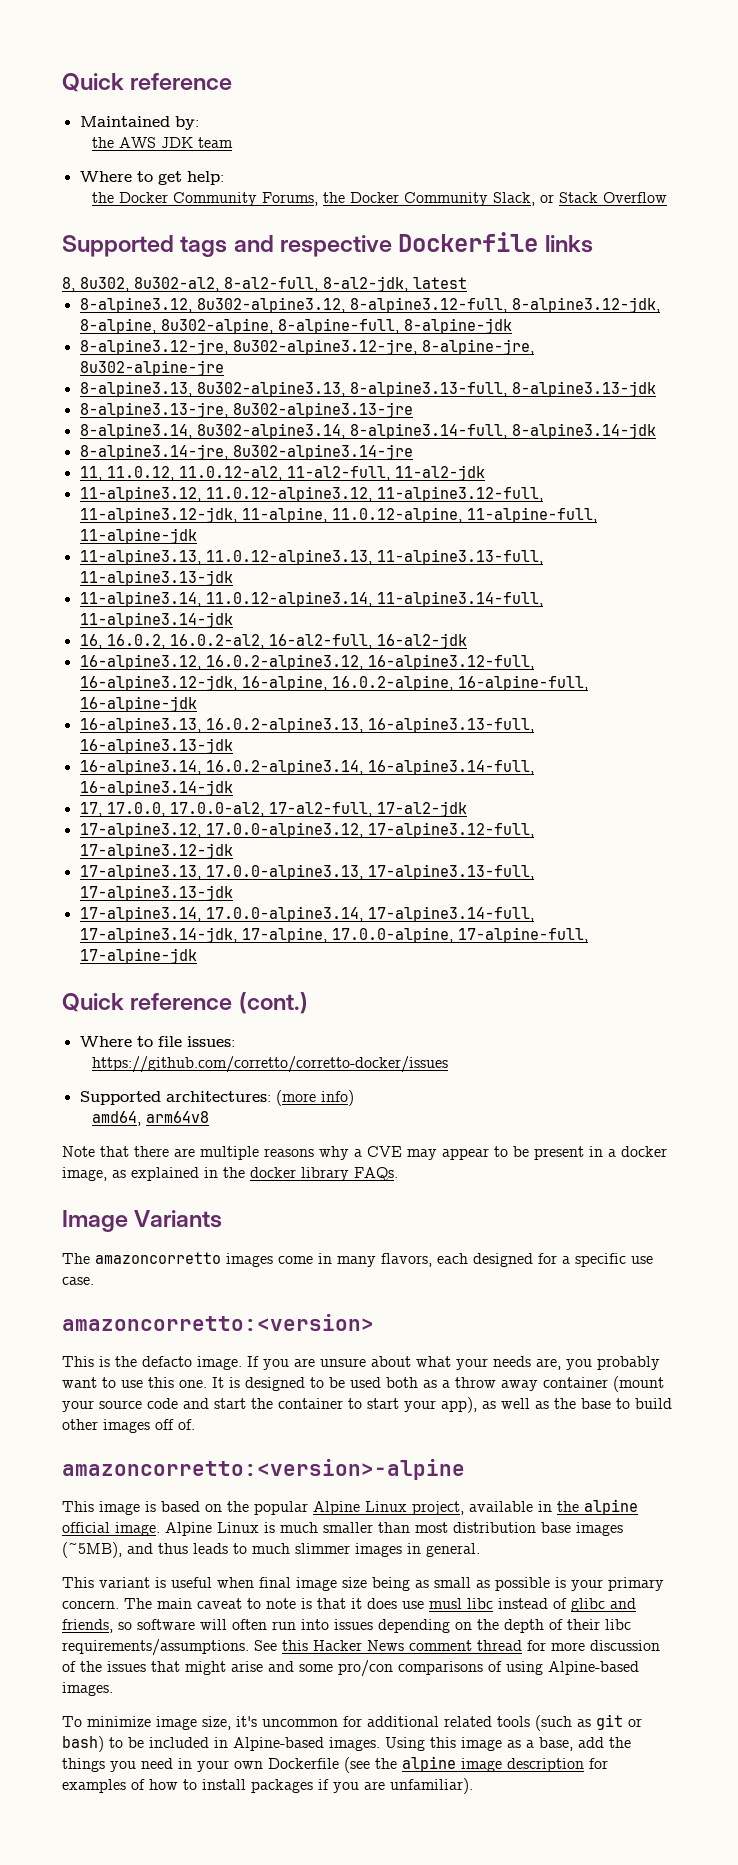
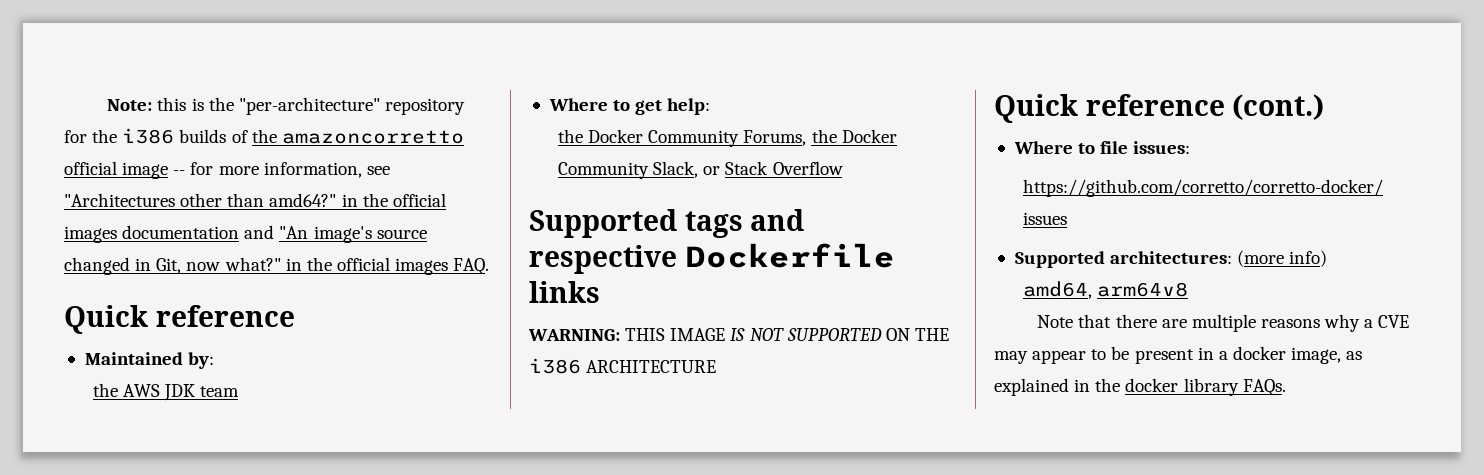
+ Note: this is the "per-architecture" repository for the i386 builds of the amazoncorretto official image -- for more information, see "Architectures other than amd64?" in the official images documentation and "An image's source changed in Git, now what?" in the official images FAQ.
- 8, 8u302, 8u302-al2, 8-al2-full, 8-al2-jdk, latest
- 8-alpine3.12, 8u302-alpine3.12, 8-alpine3.12-full, 8-alpine3.12-jdk, 8-alpine, 8u302-alpine, 8-alpine-full, 8-alpine-jdk
- 8-alpine3.12-jre, 8u302-alpine3.12-jre, 8-alpine-jre, 8u302-alpine-jre
- 8-alpine3.13, 8u302-alpine3.13, 8-alpine3.13-full, 8-alpine3.13-jdk
- 8-alpine3.13-jre, 8u302-alpine3.13-jre
- 8-alpine3.14, 8u302-alpine3.14, 8-alpine3.14-full, 8-alpine3.14-jdk
- 8-alpine3.14-jre, 8u302-alpine3.14-jre
- 11, 11.0.12, 11.0.12-al2, 11-al2-full, 11-al2-jdk
- 11-alpine3.12, 11.0.12-alpine3.12, 11-alpine3.12-full, 11-alpine3.12-jdk, 11-alpine, 11.0.12-alpine, 11-alpine-full, 11-alpine-jdk
- 11-alpine3.13, 11.0.12-alpine3.13, 11-alpine3.13-full, 11-alpine3.13-jdk
- 11-alpine3.14, 11.0.12-alpine3.14, 11-alpine3.14-full, 11-alpine3.14-jdk
- 16, 16.0.2, 16.0.2-al2, 16-al2-full, 16-al2-jdk
- 16-alpine3.12, 16.0.2-alpine3.12, 16-alpine3.12-full, 16-alpine3.12-jdk, 16-alpine, 16.0.2-alpine, 16-alpine-full, 16-alpine-jdk
- 16-alpine3.13, 16.0.2-alpine3.13, 16-alpine3.13-full, 16-alpine3.13-jdk
- 16-alpine3.14, 16.0.2-alpine3.14, 16-alpine3.14-full, 16-alpine3.14-jdk
- 17, 17.0.0, 17.0.0-al2, 17-al2-full, 17-al2-jdk
- 17-alpine3.12, 17.0.0-alpine3.12, 17-alpine3.12-full, 17-alpine3.12-jdk
- 17-alpine3.13, 17.0.0-alpine3.13, 17-alpine3.13-full, 17-alpine3.13-jdk
- 17-alpine3.14, 17.0.0-alpine3.14, 17-alpine3.14-full, 17-alpine3.14-jdk, 17-alpine, 17.0.0-alpine, 17-alpine-full, 17-alpine-jdk
+ WARNING: THIS IMAGE IS NOT SUPPORTED ON THE i386 ARCHITECTURE
- Image Variants
- The amazoncorretto images come in many flavors, each designed for a specific use case.
- amazoncorretto:<version>
- This is the defacto image. If you are unsure about what your needs are, you probably want to use this one. It is designed to be used both as a throw away container (mount your source code and start the container to start your app), as well as the base to build other images off of.
- amazoncorretto:<version>-alpine
- This image is based on the popular Alpine Linux project, available in the alpine official image. Alpine Linux is much smaller than most distribution base images (~5MB), and thus leads to much slimmer images in general.
- This variant is useful when final image size being as small as possible is your primary concern. The main caveat to note is that it does use musl libc instead of glibc and friends, so software will often run into issues depending on the depth of their libc requirements/assumptions. See this Hacker News comment thread for more discussion of the issues that might arise and some pro/con comparisons of using Alpine-based images.
- To minimize image size, it's uncommon for additional related tools (such as git or bash) to be included in Alpine-based images. Using this image as a base, add the things you need in your own Dockerfile (see the alpine image description for examples of how to install packages if you are unfamiliar).

